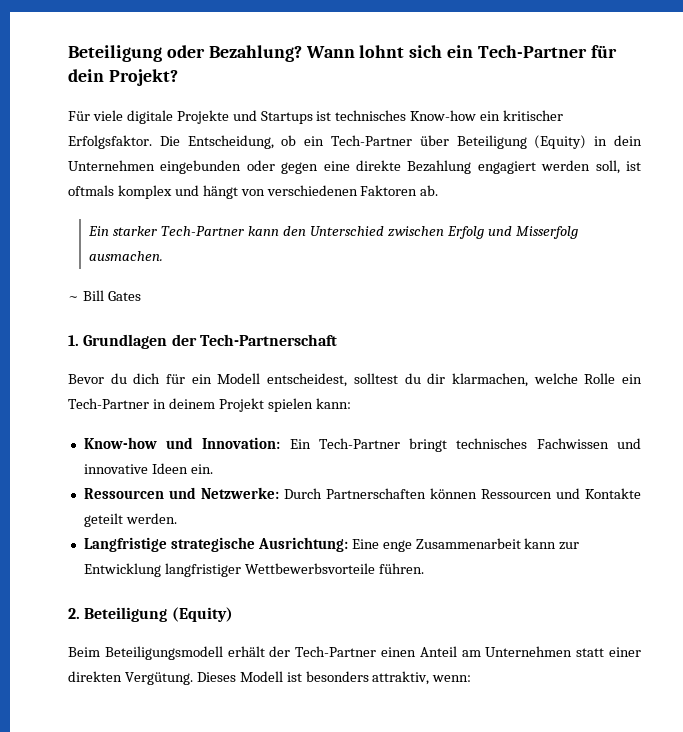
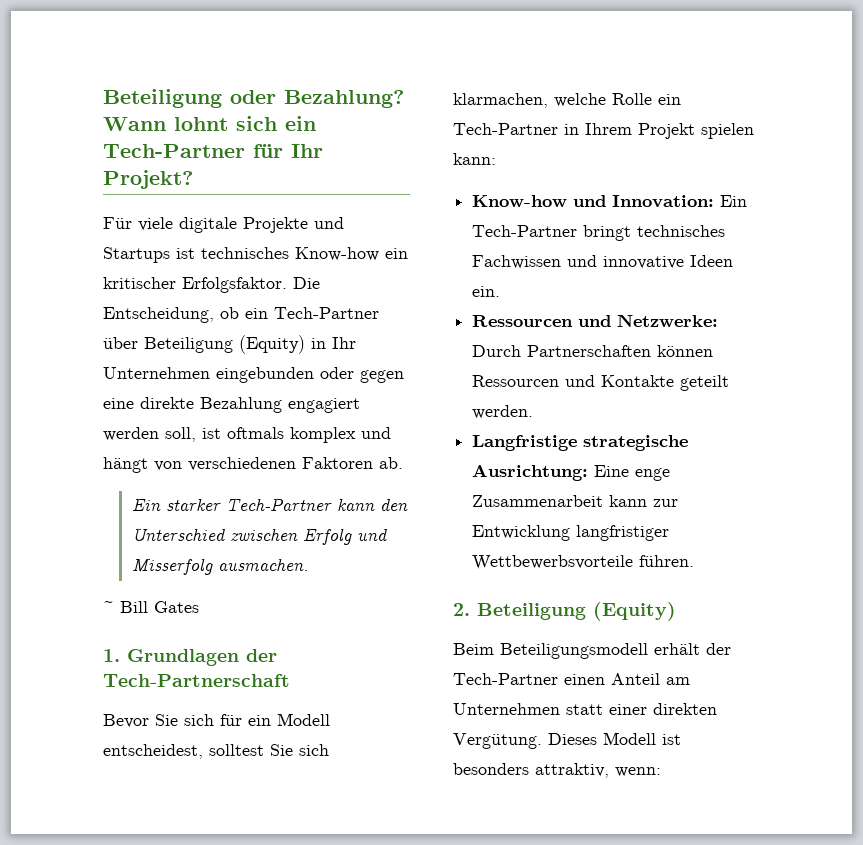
- Wann lohnt sich ein Tech-Partner für dein Projekt?
+ Wann lohnt sich ein Tech-Partner für Ihr Projekt?
- Die Entscheidung, ob ein Tech-Partner über Beteiligung (Equity) in dein Unternehmen eingebunden oder gegen eine direkte Bezahlung engagiert werden soll, ist oftmals komplex und hängt von verschiedenen Faktoren ab.
+ Die Entscheidung, ob ein Tech-Partner über Beteiligung (Equity) in Ihr Unternehmen eingebunden oder gegen eine direkte Bezahlung engagiert werden soll, ist oftmals komplex und hängt von verschiedenen Faktoren ab.
- Bevor du dich für ein Modell entscheidest, solltest du dir klarmachen, welche Rolle ein Tech-Partner in deinem Projekt spielen kann:
+ Bevor Sie sich für ein Modell entscheidest, solltest Sie sich klarmachen, welche Rolle ein Tech-Partner in Ihrem Projekt spielen kann:

